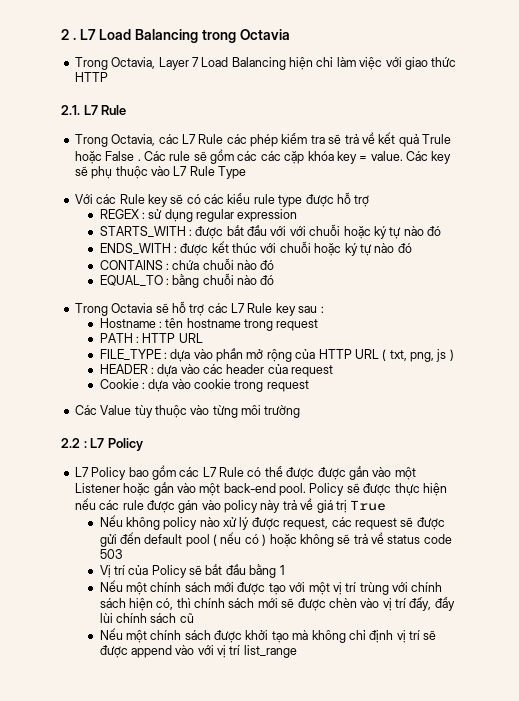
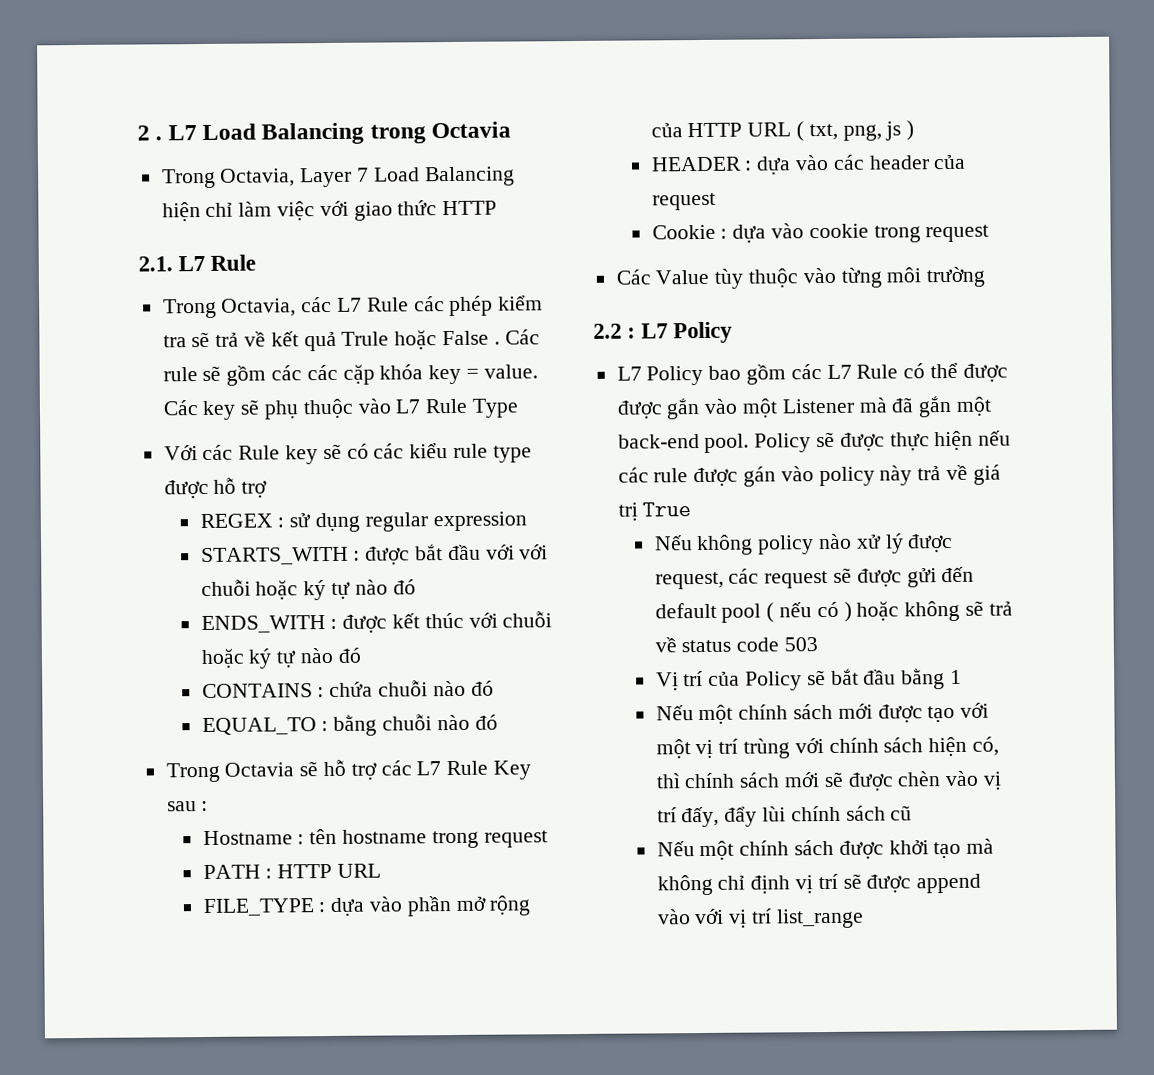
- Trong Octavia sẽ hỗ trợ các L7 Rule key sau :
+ Trong Octavia sẽ hỗ trợ các L7 Rule Key sau :
- L7 Policy bao gồm các L7 Rule có thể được được gắn vào một Listener hoặc gắn vào một back-end pool.
+ L7 Policy bao gồm các L7 Rule có thể được được gắn vào một Listener mà đã gắn một back-end pool.

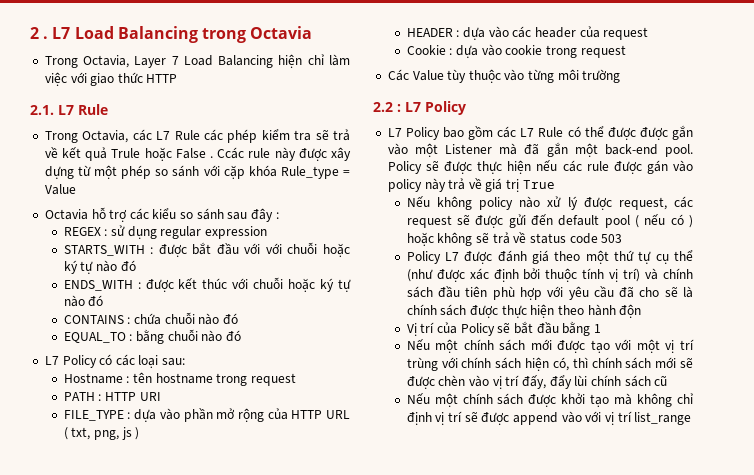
- Các rule sẽ gồm các các cặp khóa key = value. Các key sẽ phụ thuộc vào L7 Rule Type
- Với các Rule key sẽ có các kiểu rule type được hỗ trợ
+ Ccác rule này được xây dựng từ một phép so sánh với cặp khóa Rule_type = Value
+ Octavia hỗ trợ các kiểu so sánh sau đây :
- Trong Octavia sẽ hỗ trợ các L7 Rule Key sau :
+ L7 Policy có các loại sau:
- PATH : HTTP URL
+ PATH : HTTP URI
+ Policy L7 được đánh giá theo một thứ tự cụ thể (như được xác định bởi thuộc tính vị trí) và chính sách đầu tiên phù hợp với yêu cầu đã cho sẽ là chính sách được thực hiện theo hành độn

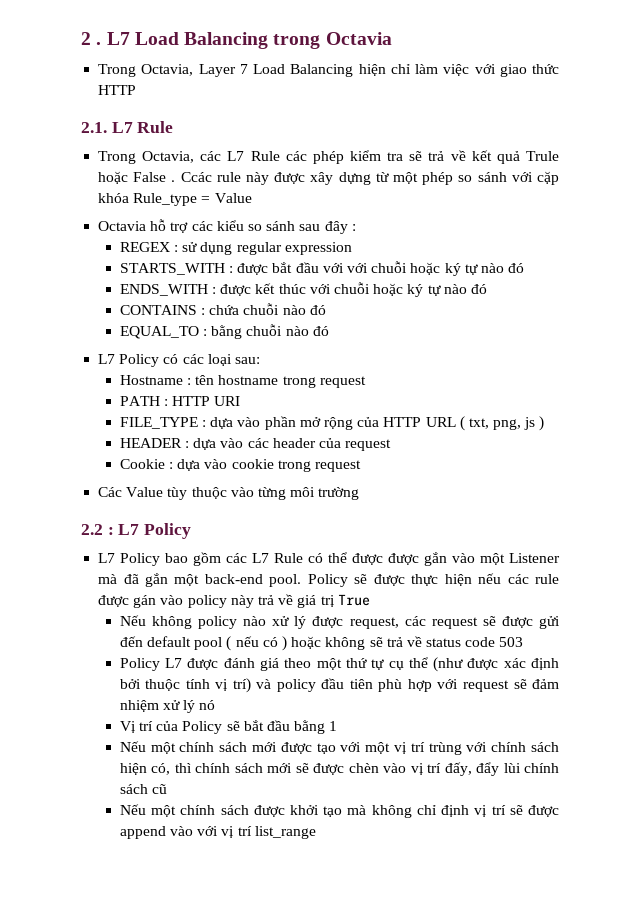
- Policy L7 được đánh giá theo một thứ tự cụ thể (như được xác định bởi thuộc tính vị trí) và chính sách đầu tiên phù hợp với yêu cầu đã cho sẽ là chính sách được thực hiện theo hành độn
+ Policy L7 được đánh giá theo một thứ tự cụ thể (như được xác định bởi thuộc tính vị trí) và policy đầu tiên phù hợp với request sẽ đảm nhiệm xử lý nó

